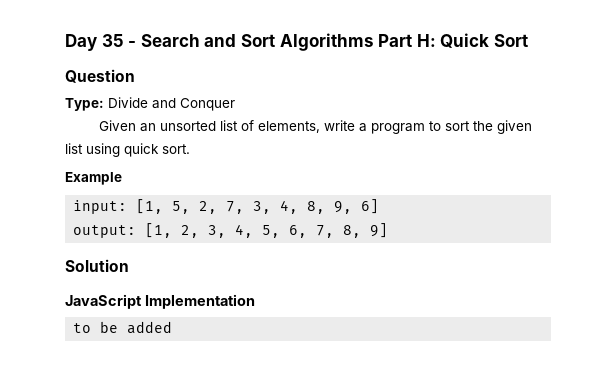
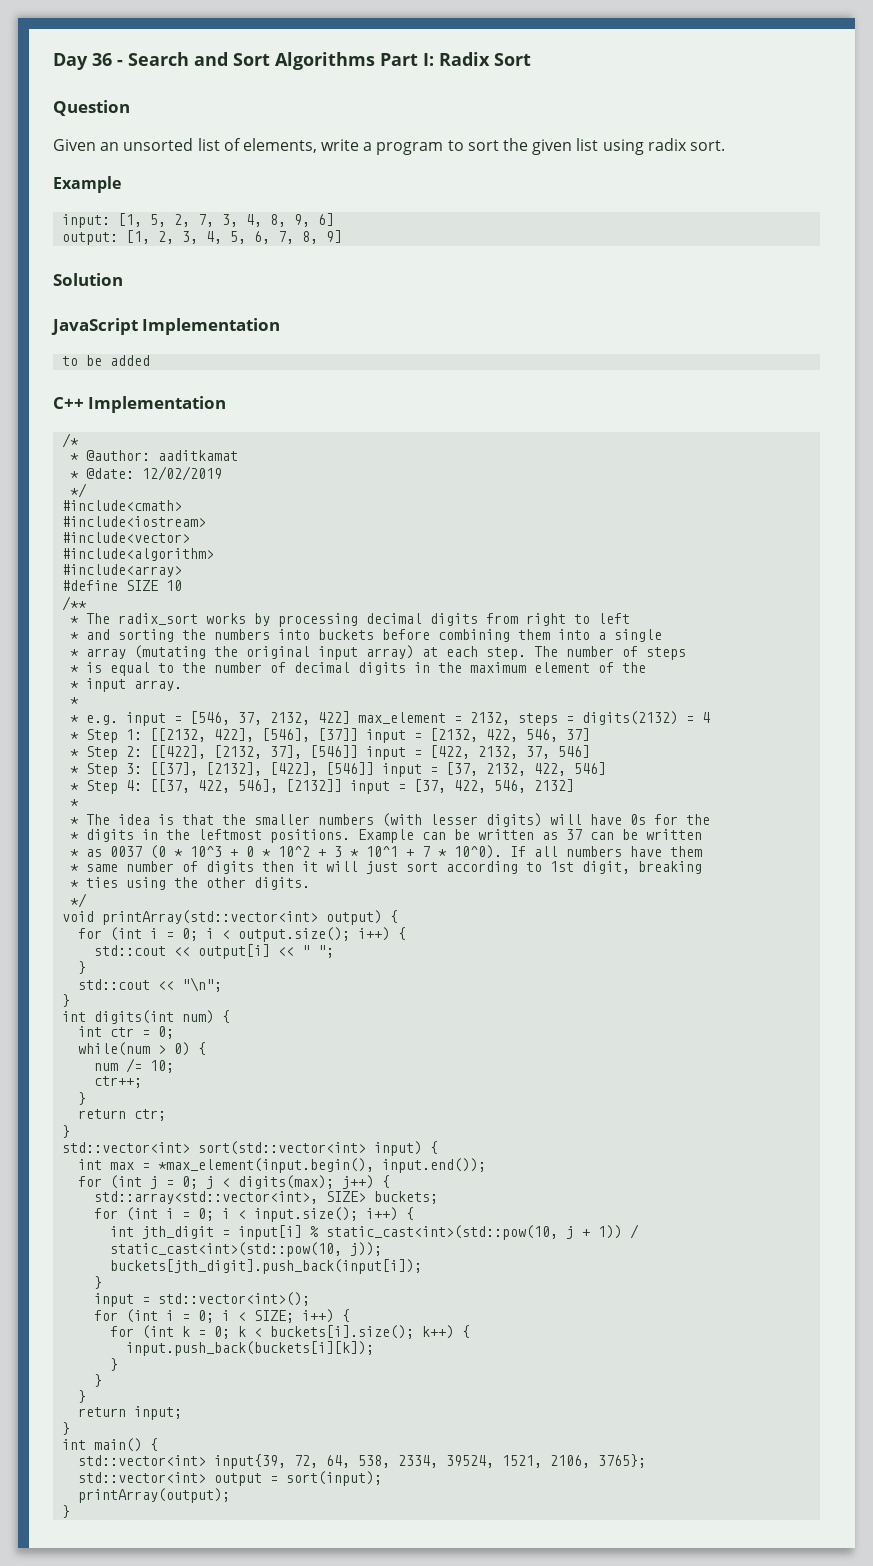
- Day 35 - Search and Sort Algorithms Part H: Quick Sort
+ Day 36 - Search and Sort Algorithms Part I: Radix Sort
- Type: Divide and Conquer
- Given an unsorted list of elements, write a program to sort the given list using quick sort.
+ Given an unsorted list of elements, write a program to sort the given list using radix sort.
+ C++ Implementation
+ /*
+ * @author: aaditkamat
+ * @date: 12/02/2019
+ */
+ #include<cmath>
+ #include<iostream>
+ #include<vector>
+ #include<algorithm>
+ #include<array>
+ #define SIZE 10
+ /**
+ * The radix_sort works by processing decimal digits from right to left
+ * and sorting the numbers into buckets before combining them into a single
+ * array (mutating the original input array) at each step. The number of steps
+ * is equal to the number of decimal digits in the maximum element of the
+ * input array.
+ *
+ * e.g. input = [546, 37, 2132, 422] max_element = 2132, steps = digits(2132) = 4
+ * Step 1: [[2132, 422], [546], [37]] input = [2132, 422, 546, 37]
+ * Step 2: [[422], [2132, 37], [546]] input = [422, 2132, 37, 546]
+ * Step 3: [[37], [2132], [422], [546]] input = [37, 2132, 422, 546]
+ * Step 4: [[37, 422, 546], [2132]] input = [37, 422, 546, 2132]
+ *
+ * The idea is that the smaller numbers (with lesser digits) will have 0s for the
+ * digits in the leftmost positions. Example can be written as 37 can be written
+ * as 0037 (0 * 10^3 + 0 * 10^2 + 3 * 10^1 + 7 * 10^0). If all numbers have them
+ * same number of digits then it will just sort according to 1st digit, breaking
+ * ties using the other digits.
+ */
+ void printArray(std::vector<int> output) {
+ for (int i = 0; i < output.size(); i++) {
+ std::cout << output[i] << " ";
+ }
+ std::cout << "\n";
+ }
+ int digits(int num) {
+ int ctr = 0;
+ while(num > 0) {
+ num /= 10;
+ ctr++;
+ }
+ return ctr;
+ }
+ std::vector<int> sort(std::vector<int> input) {
+ int max = *max_element(input.begin(), input.end());
+ for (int j = 0; j < digits(max); j++) {
+ std::array<std::vector<int>, SIZE> buckets;
+ for (int i = 0; i < input.size(); i++) {
+ int jth_digit = input[i] % static_cast<int>(std::pow(10, j + 1)) / static_cast<int>(std::pow(10, j));
+ buckets[jth_digit].push_back(input[i]);
+ }
+ input = std::vector<int>();
+ for (int i = 0; i < SIZE; i++) {
+ for (int k = 0; k < buckets[i].size(); k++) {
+ input.push_back(buckets[i][k]);
+ }
+ }
+ }
+ return input;
+ }
+ int main() {
+ std::vector<int> input{39, 72, 64, 538, 2334, 39524, 1521, 2106, 3765};
+ std::vector<int> output = sort(input);
+ printArray(output);
+ }

